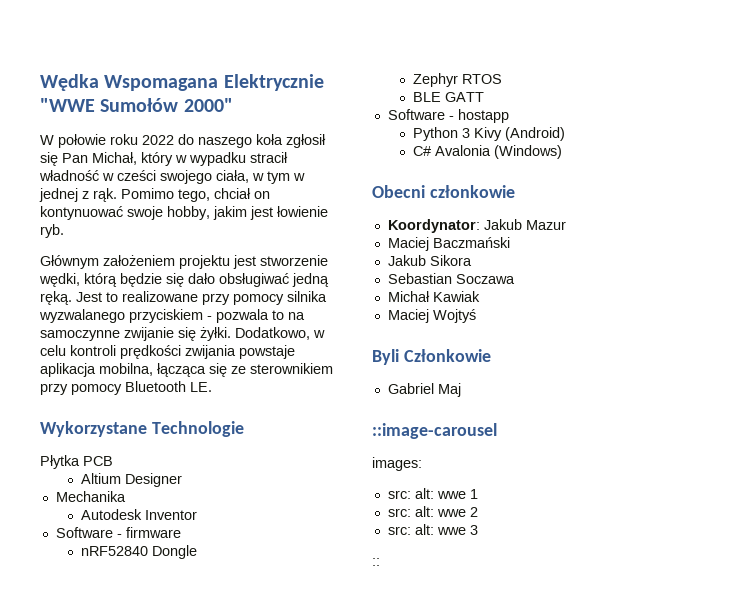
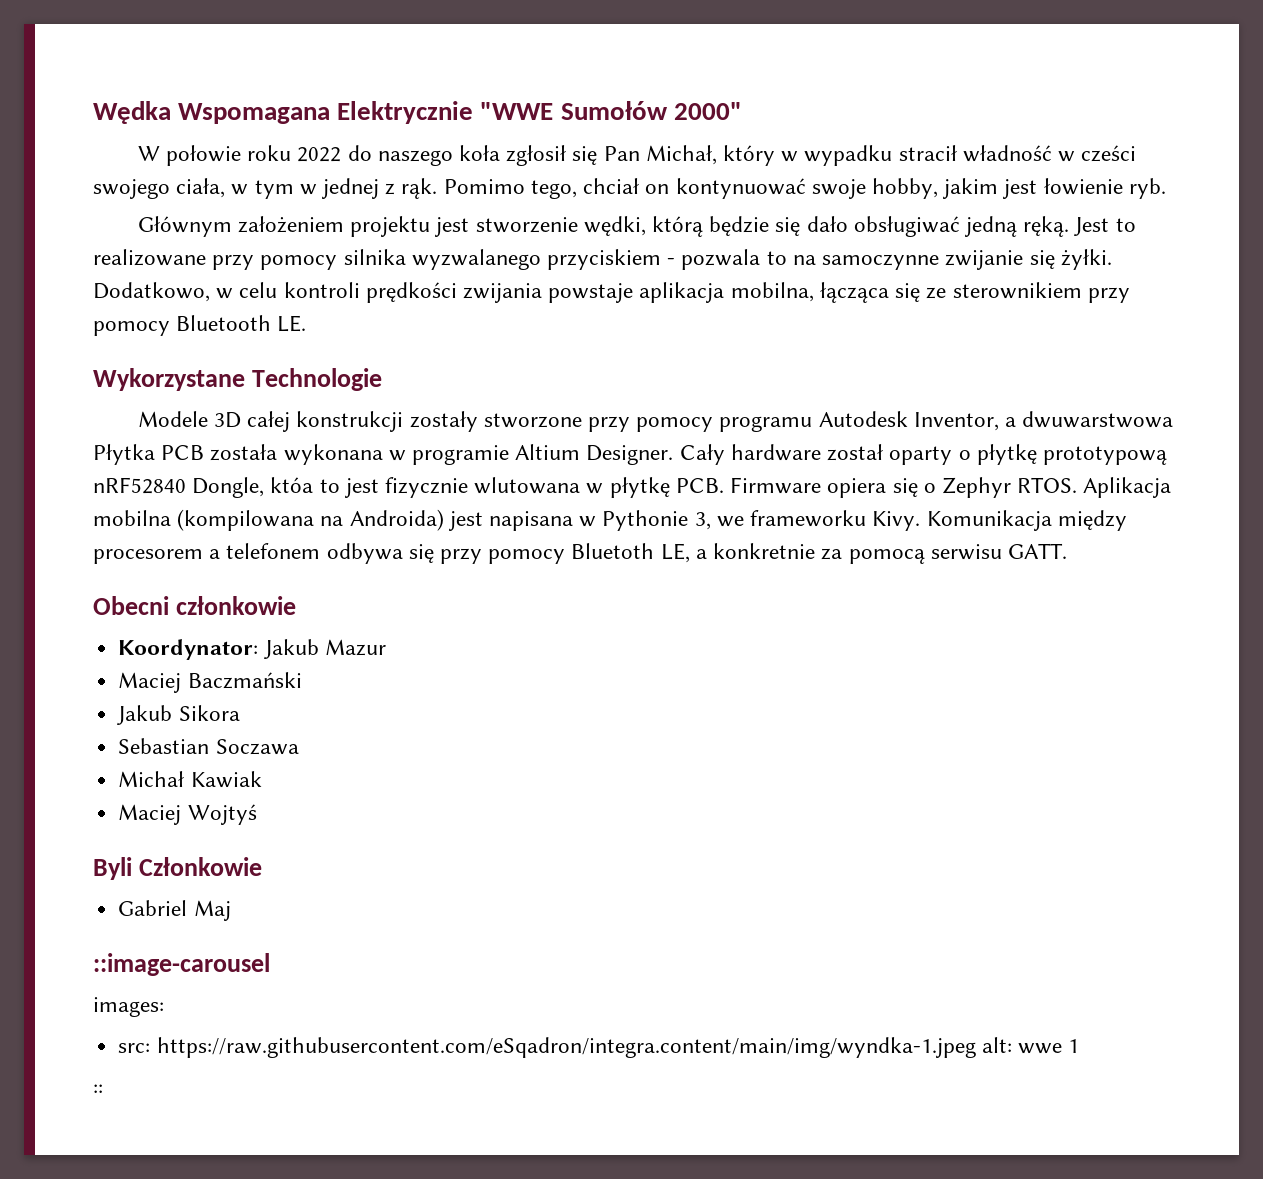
- Płytka PCB
- Altium Designer
- Mechanika
- Autodesk Inventor
- Software - firmware
- nRF52840 Dongle
- Zephyr RTOS
- BLE GATT
- Software - hostapp
- Python 3 Kivy (Android)
- C# Avalonia (Windows)
+ Modele 3D całej konstrukcji zostały stworzone przy pomocy programu Autodesk Inventor, a dwuwarstwowa Płytka PCB została wykonana w programie Altium Designer. Cały hardware został oparty o płytkę prototypową nRF52840 Dongle, któa to jest fizycznie wlutowana w płytkę PCB. Firmware opiera się o Zephyr RTOS. Aplikacja mobilna (kompilowana na Androida) jest napisana w Pythonie 3, we frameworku Kivy. Komunikacja między procesorem a telefonem odbywa się przy pomocy Bluetoth LE, a konkretnie za pomocą serwisu GATT.
- src: alt: wwe 1
+ src: https://raw.githubusercontent.com/eSqadron/integra.content/main/img/wyndka-1.jpeg alt: wwe 1
- src: alt: wwe 2
- src: alt: wwe 3

